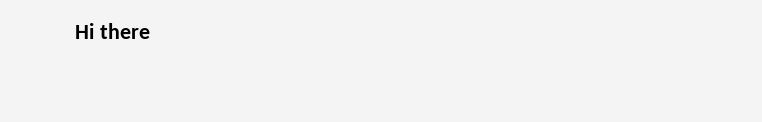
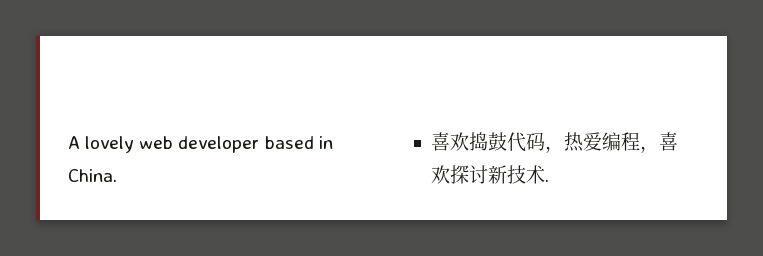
- Hi there
+ A lovely web developer based in China.
+ 喜欢捣鼓代码，热爱编程，喜欢探讨新技术.

